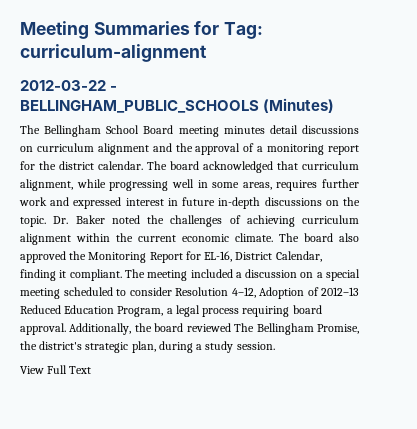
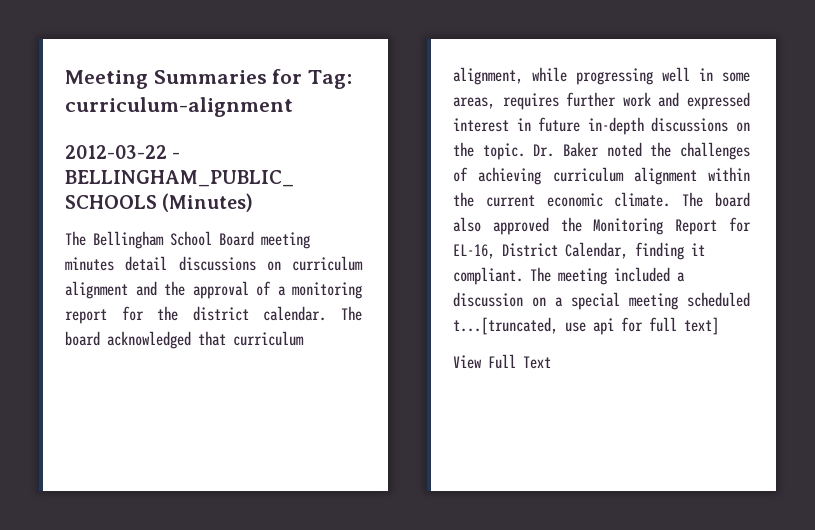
- The meeting included a discussion on a special meeting scheduled to consider Resolution 4–12, Adoption of 2012–13 Reduced Education Program, a legal process requiring board approval. Additionally, the board reviewed The Bellingham Promise, the district's strategic plan, during a study session.
+ The meeting included a discussion on a special meeting scheduled t...[truncated, use api for full text]

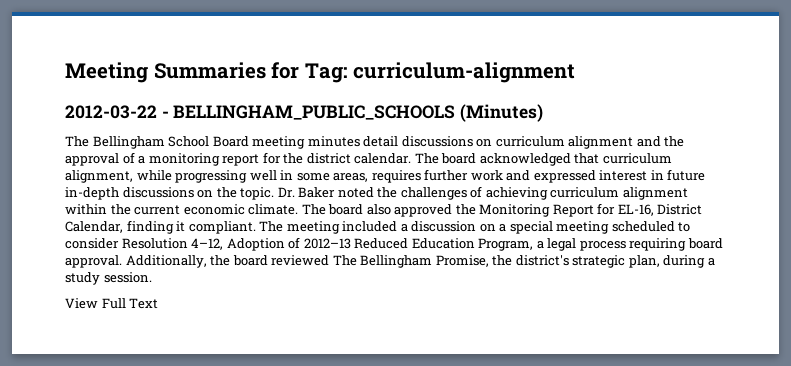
- The meeting included a discussion on a special meeting scheduled t...[truncated, use api for full text]
+ The meeting included a discussion on a special meeting scheduled to consider Resolution 4–12, Adoption of 2012–13 Reduced Education Program, a legal process requiring board approval. Additionally, the board reviewed The Bellingham Promise, the district's strategic plan, during a study session.

